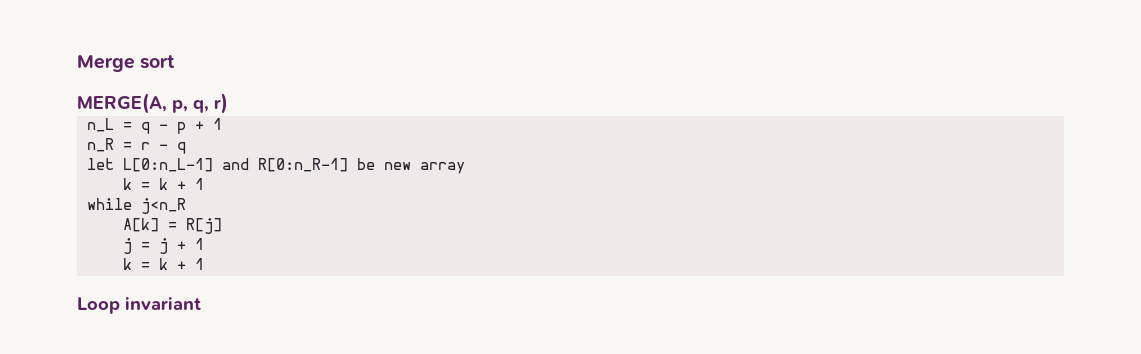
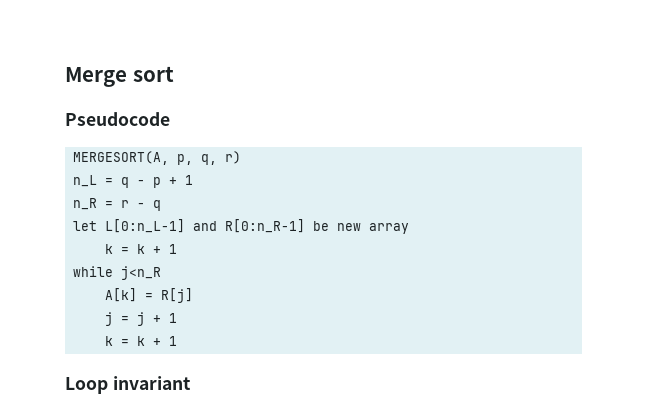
- MERGE(A, p, q, r)
+ Pseudocode
+ MERGESORT(A, p, q, r)

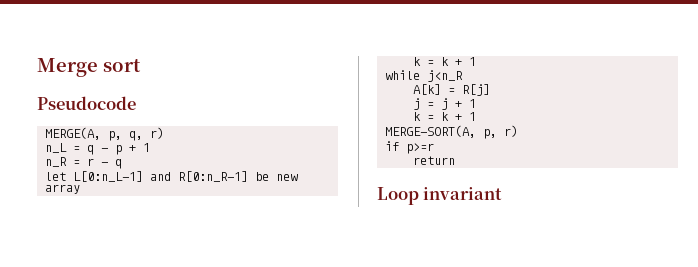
- MERGESORT(A, p, q, r)
+ MERGE(A, p, q, r)
+ MERGE-SORT(A, p, r)
+ if p>=r
+ return

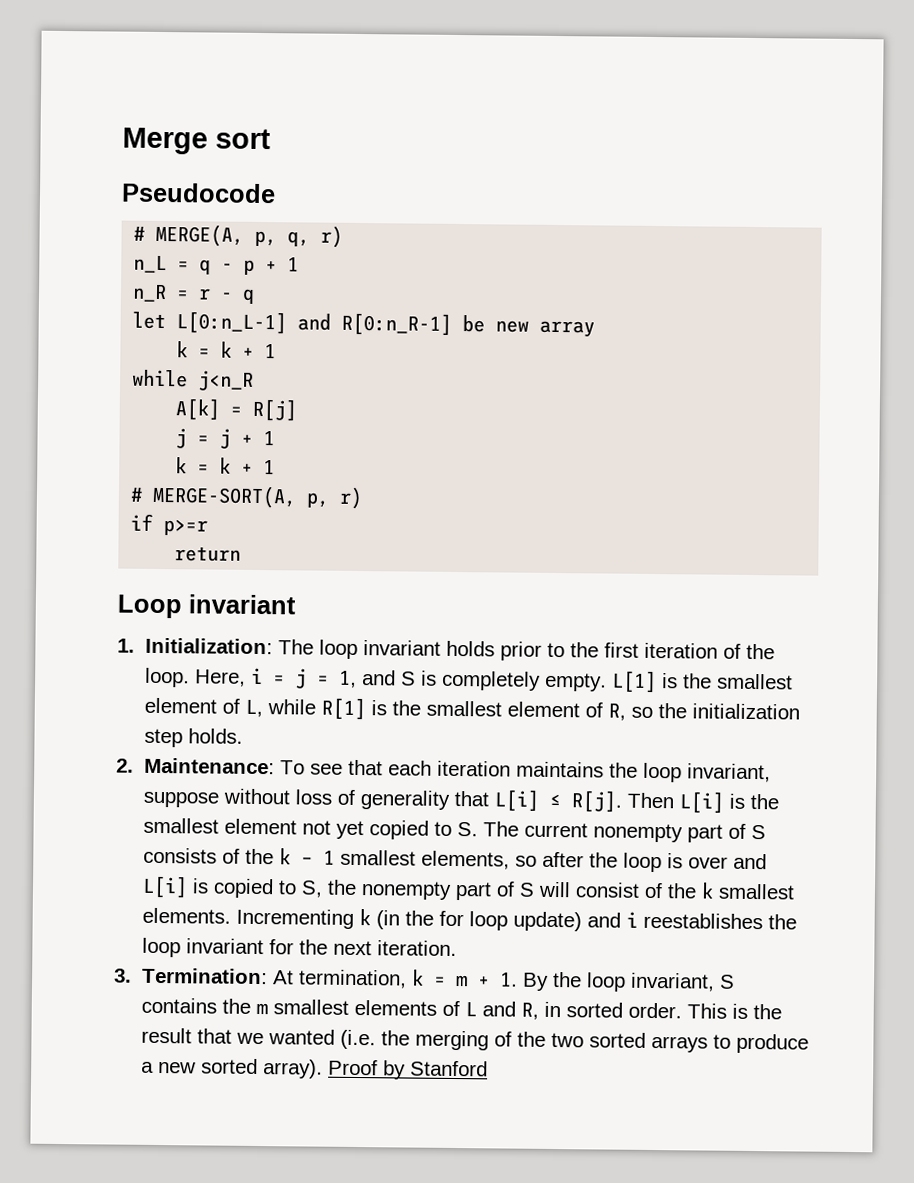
- MERGE(A, p, q, r)
+ # MERGE(A, p, q, r)
- MERGE-SORT(A, p, r)
+ # MERGE-SORT(A, p, r)
+ 1. Initialization: The loop invariant holds prior to the first iteration of the loop. Here, i = j = 1, and S is completely empty. L[1] is the smallest element of L, while R[1] is the smallest element of R, so the initialization step holds.
+ 2. Maintenance: To see that each iteration maintains the loop invariant, suppose without loss of generality that L[i] ≤ R[j]. Then L[i] is the smallest element not yet copied to S. The current nonempty part of S consists of the k − 1 smallest elements, so after the loop is over and L[i] is copied to S, the nonempty part of S will consist of the k smallest elements. Incrementing k (in the for loop update) and i reestablishes the loop invariant for the next iteration.
+ 3. Termination: At termination, k = m + 1. By the loop invariant, S contains the m smallest elements of L and R, in sorted order. This is the result that we wanted (i.e. the merging of the two sorted arrays to produce a new sorted array). Proof by Stanford

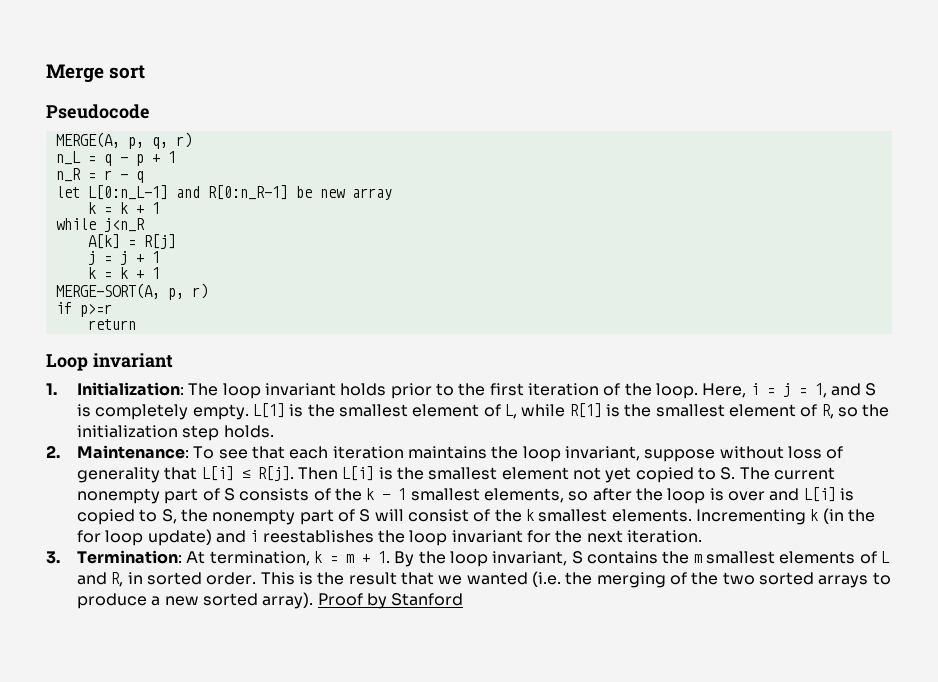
- # MERGE(A, p, q, r)
+ MERGE(A, p, q, r)
- # MERGE-SORT(A, p, r)
+ MERGE-SORT(A, p, r)

